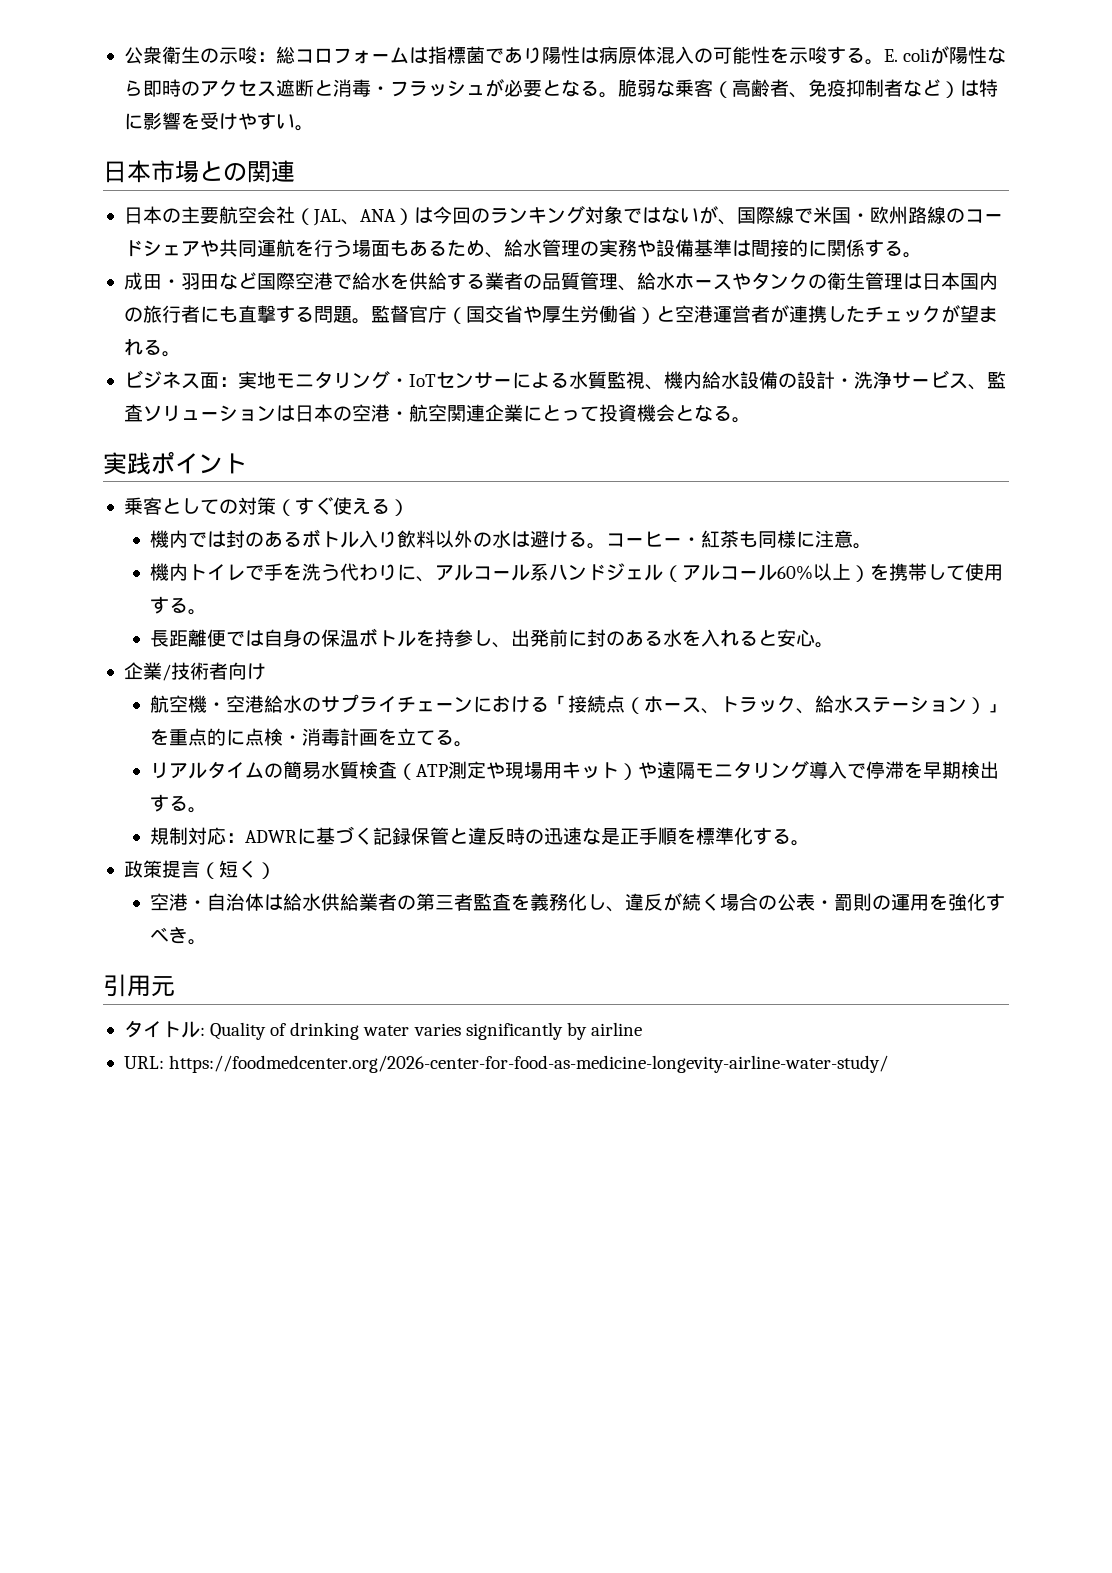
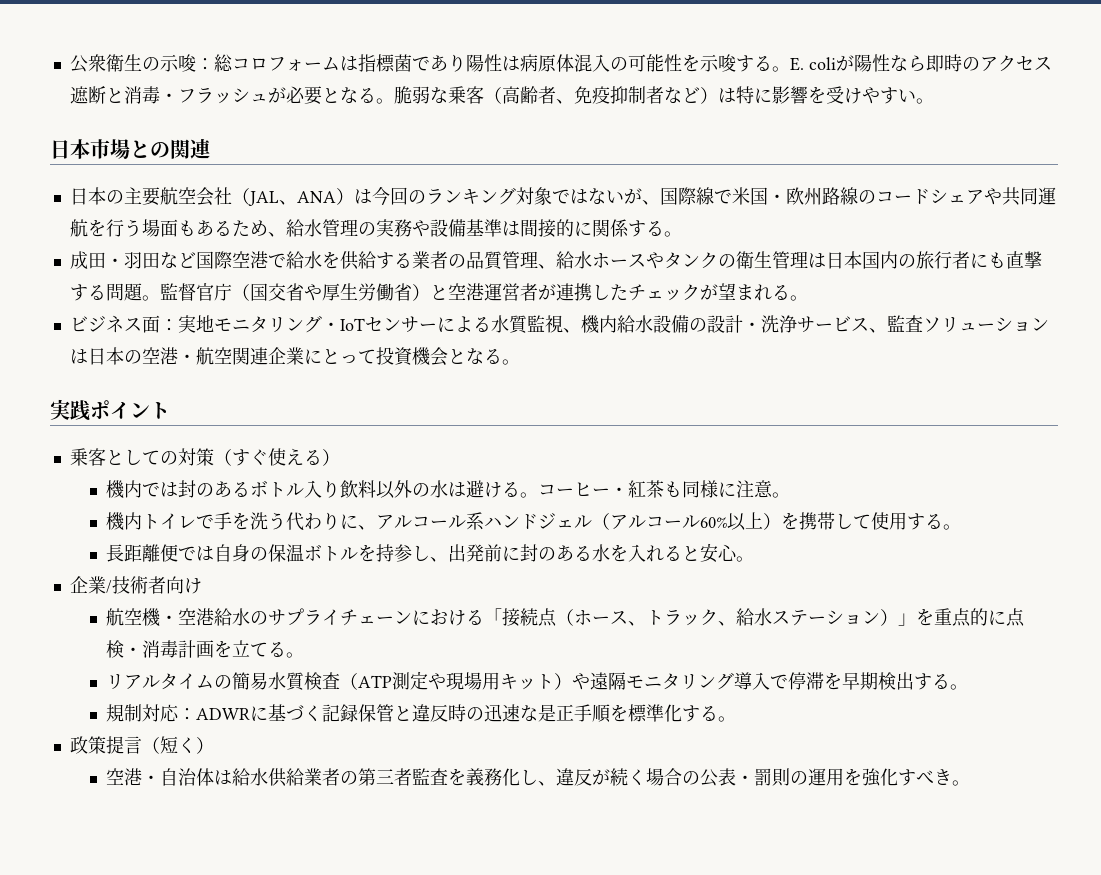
- 引用元
- タイトル: Quality of drinking water varies significantly by airline
- URL: https://foodmedcenter.org/2026-center-for-food-as-medicine-longevity-airline-water-study/

